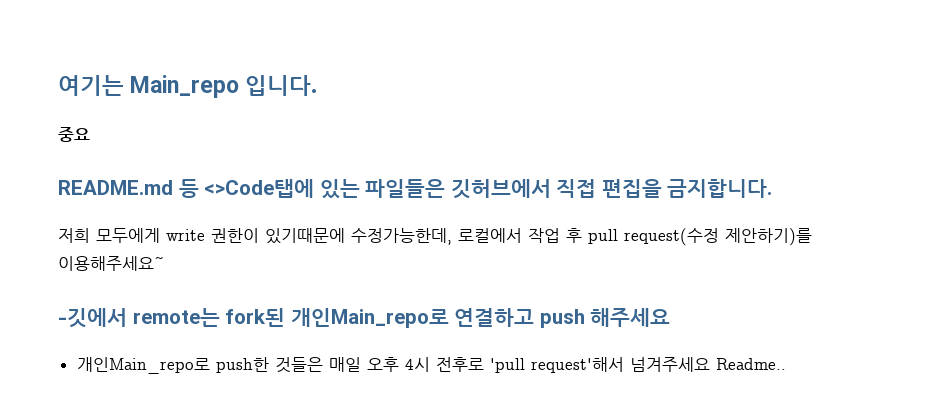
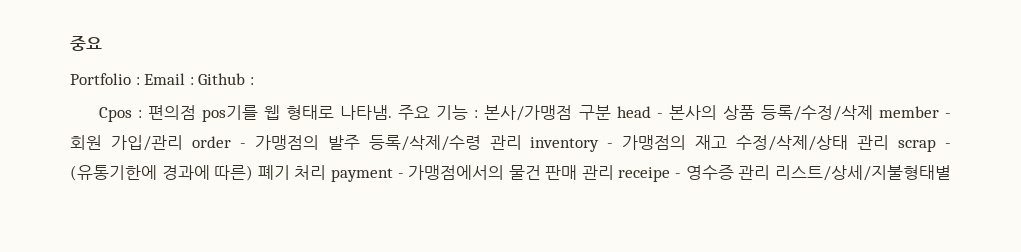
- 여기는 Main_repo 입니다.
  중요
- README.md 등 <>Code탭에 있는 파일들은 깃허브에서 직접 편집을 금지합니다.
- 저희 모두에게 write 권한이 있기때문에 수정가능한데, 로컬에서 작업 후 pull request(수정 제안하기)를 이용해주세요~
- -깃에서 remote는 fork된 개인Main_repo로 연결하고 push 해주세요
- 개인Main_repo로 push한 것들은 매일 오후 4시 전후로 'pull request'해서 넘겨주세요 Readme..
+ Portfolio : Email : Github :
+ Cpos : 편의점 pos기를 웹 형태로 나타냄. 주요 기능 : 본사/가맹점 구분 head - 본사의 상품 등록/수정/삭제 member - 회원 가입/관리 order - 가맹점의 발주 등록/삭제/수령 관리 inventory - 가맹점의 재고 수정/삭제/상태 관리 scrap - (유통기한에 경과에 따른) 폐기 처리 payment - 가맹점에서의 물건 판매 관리 receipe - 영수증 관리 리스트/상세/지불형태별

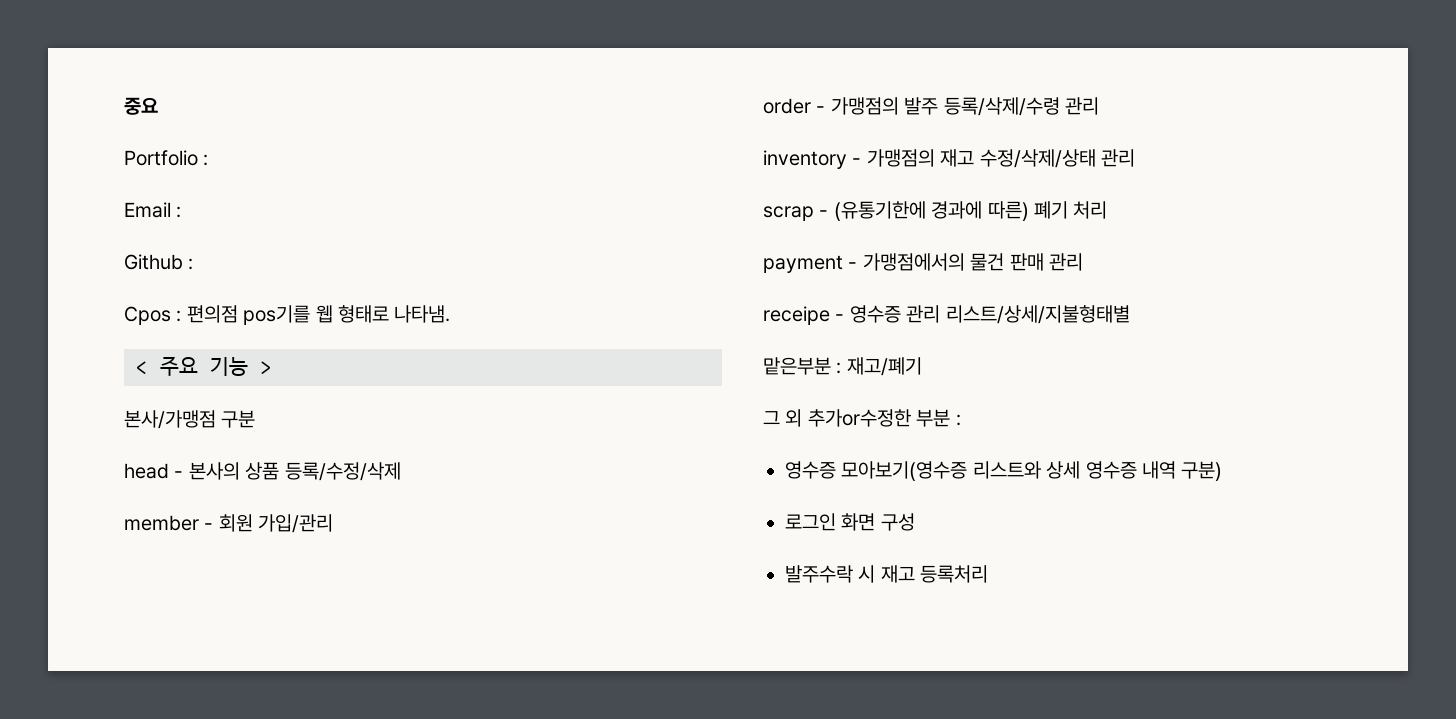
- Portfolio : Email : Github :
+ Portfolio :
+ Email :
+ Github :
- Cpos : 편의점 pos기를 웹 형태로 나타냄. 주요 기능 : 본사/가맹점 구분 head - 본사의 상품 등록/수정/삭제 member - 회원 가입/관리 order - 가맹점의 발주 등록/삭제/수령 관리 inventory - 가맹점의 재고 수정/삭제/상태 관리 scrap - (유통기한에 경과에 따른) 폐기 처리 payment - 가맹점에서의 물건 판매 관리 receipe - 영수증 관리 리스트/상세/지불형태별
+ Cpos : 편의점 pos기를 웹 형태로 나타냄.
+ < 주요 기능 >
+ 본사/가맹점 구분
+ head - 본사의 상품 등록/수정/삭제
+ member - 회원 가입/관리
+ order - 가맹점의 발주 등록/삭제/수령 관리
+ inventory - 가맹점의 재고 수정/삭제/상태 관리
+ scrap - (유통기한에 경과에 따른) 폐기 처리
+ payment - 가맹점에서의 물건 판매 관리
+ receipe - 영수증 관리 리스트/상세/지불형태별
+ 맡은부분 : 재고/폐기
+ 그 외 추가or수정한 부분 :
+ 영수증 모아보기(영수증 리스트와 상세 영수증 내역 구분)
+ 로그인 화면 구성
+ 발주수락 시 재고 등록처리

